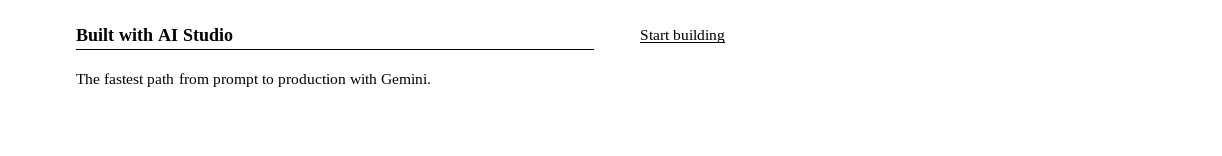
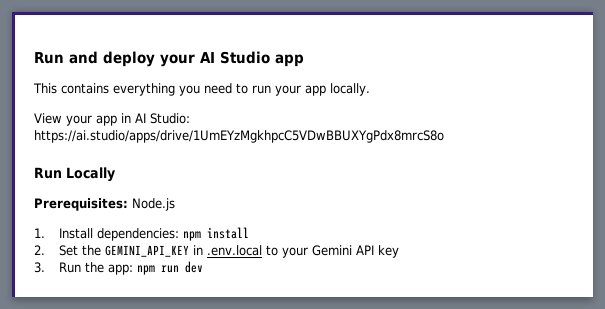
- Built with AI Studio
- The fastest path from prompt to production with Gemini.
- Start building
+ Run and deploy your AI Studio app
+ This contains everything you need to run your app locally.
+ View your app in AI Studio: https://ai.studio/apps/drive/1UmEYzMgkhpcC5VDwBBUXYgPdx8mrcS8o
+ Run Locally
+ Prerequisites: Node.js
+ 1. Install dependencies: npm install
+ 2. Set the GEMINI_API_KEY in .env.local to your Gemini API key
+ 3. Run the app: npm run dev

